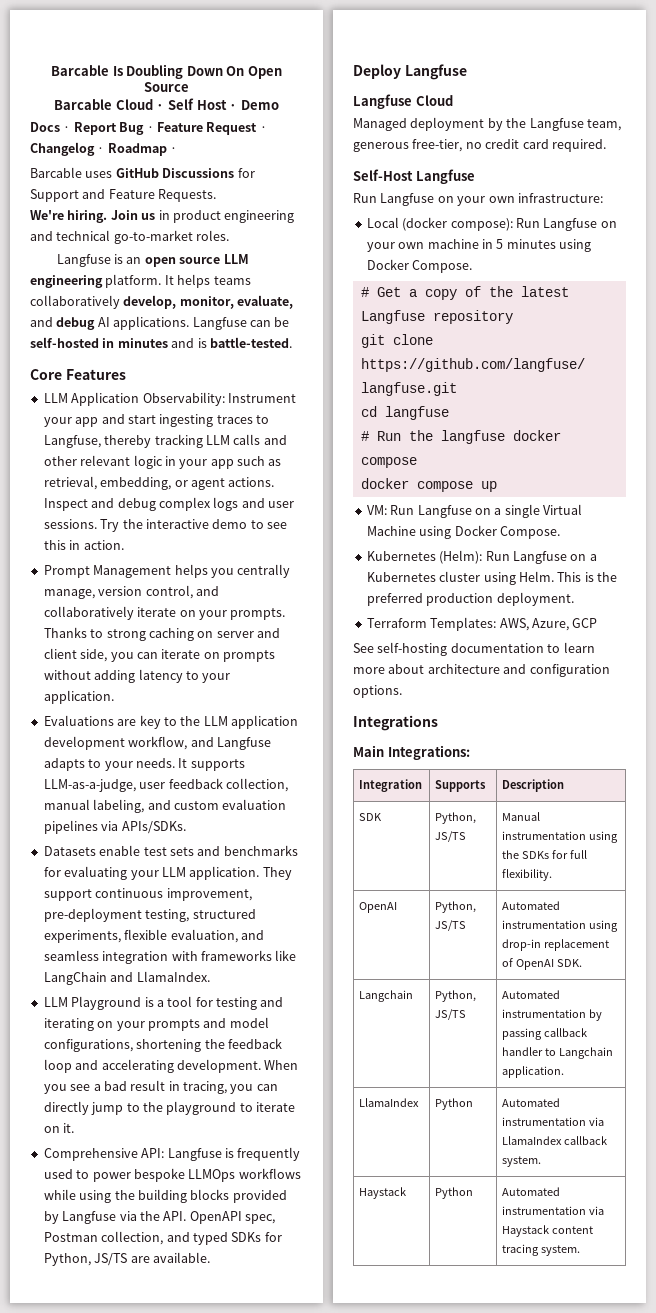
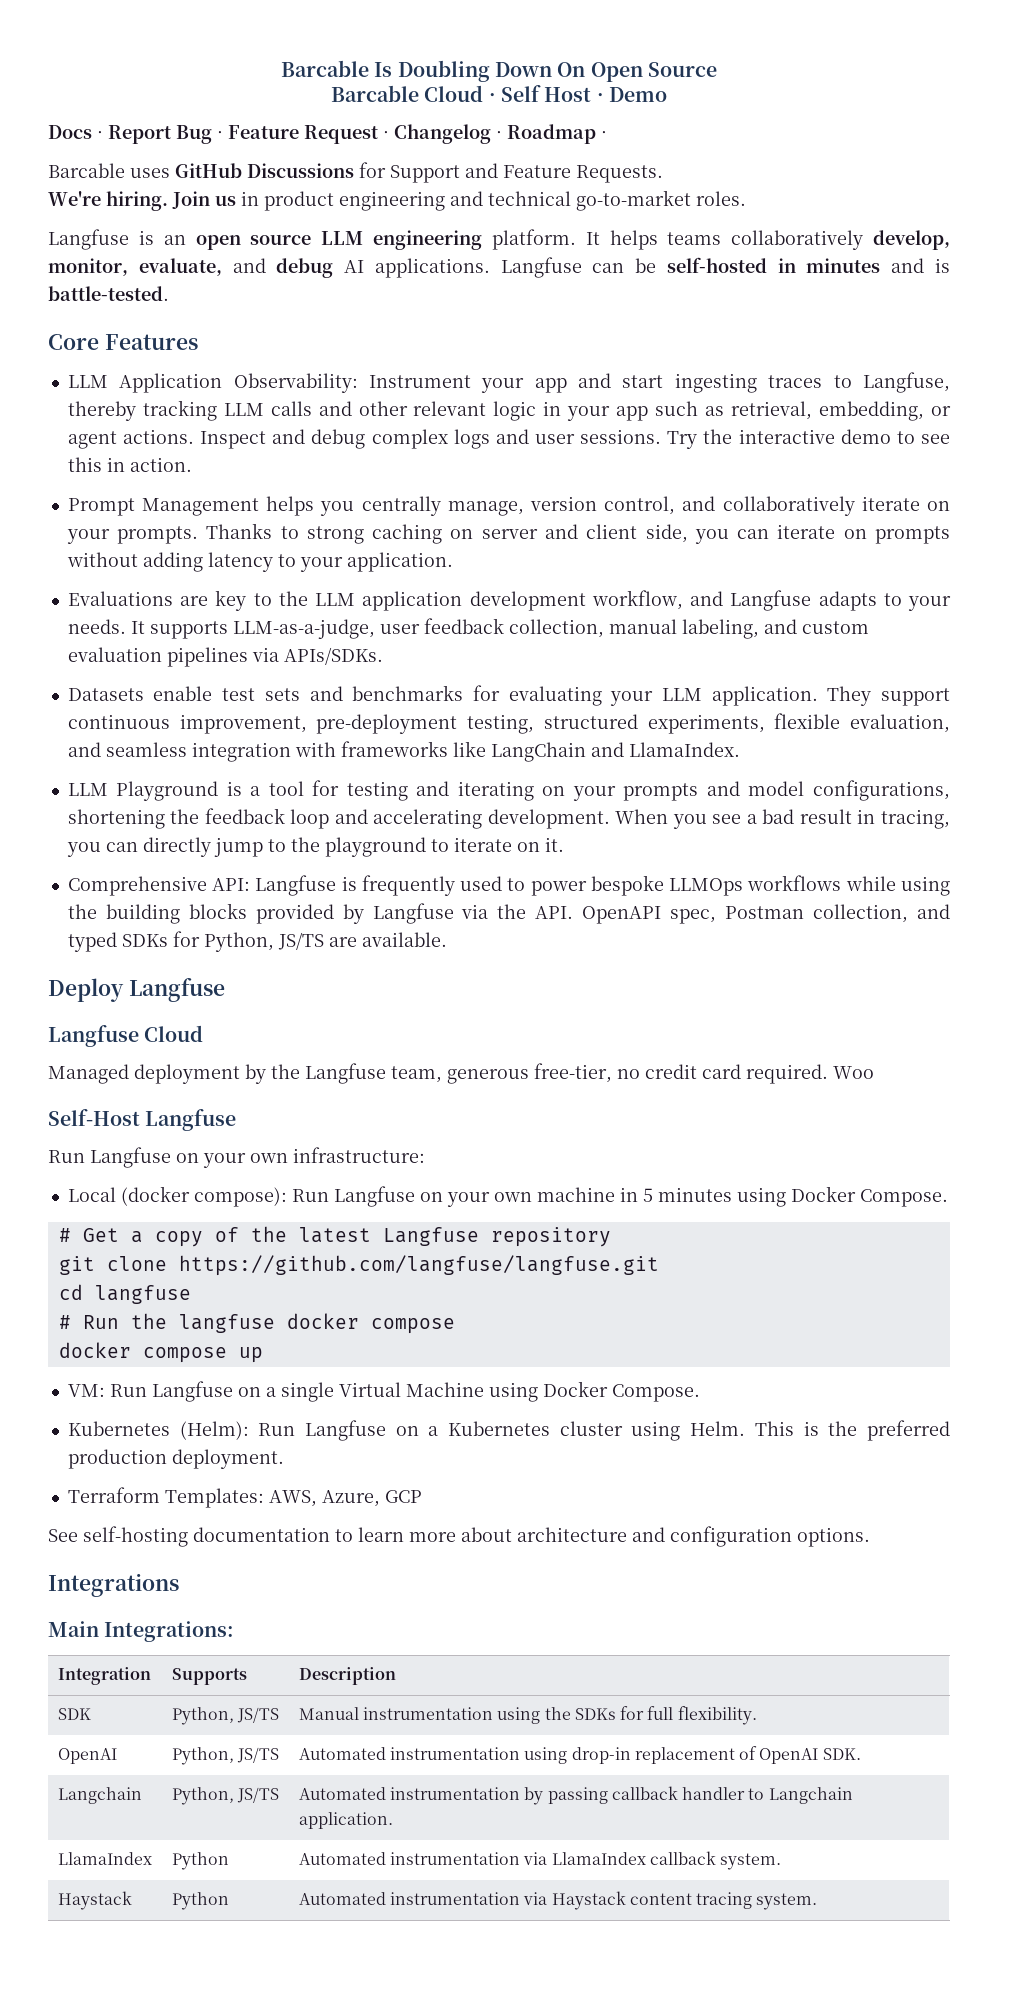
+ Woo

